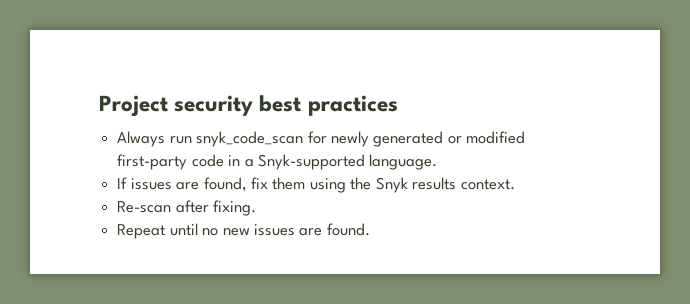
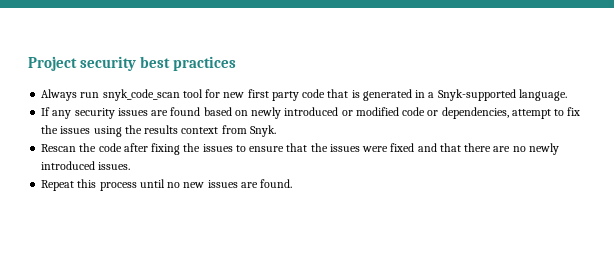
- Always run snyk_code_scan for newly generated or modified first-party code in a Snyk-supported language.
+ Always run snyk_code_scan tool for new first party code that is generated in a Snyk-supported language.
- If issues are found, fix them using the Snyk results context.
- Re-scan after fixing.
+ If any security issues are found based on newly introduced or modified code or dependencies, attempt to fix the issues using the results context from Snyk.
+ Rescan the code after fixing the issues to ensure that the issues were fixed and that there are no newly introduced issues.
- Repeat until no new issues are found.
+ Repeat this process until no new issues are found.

